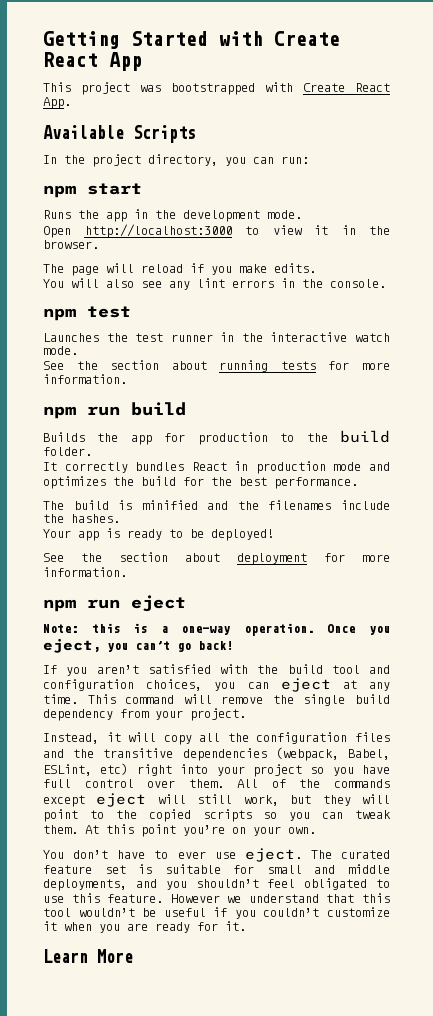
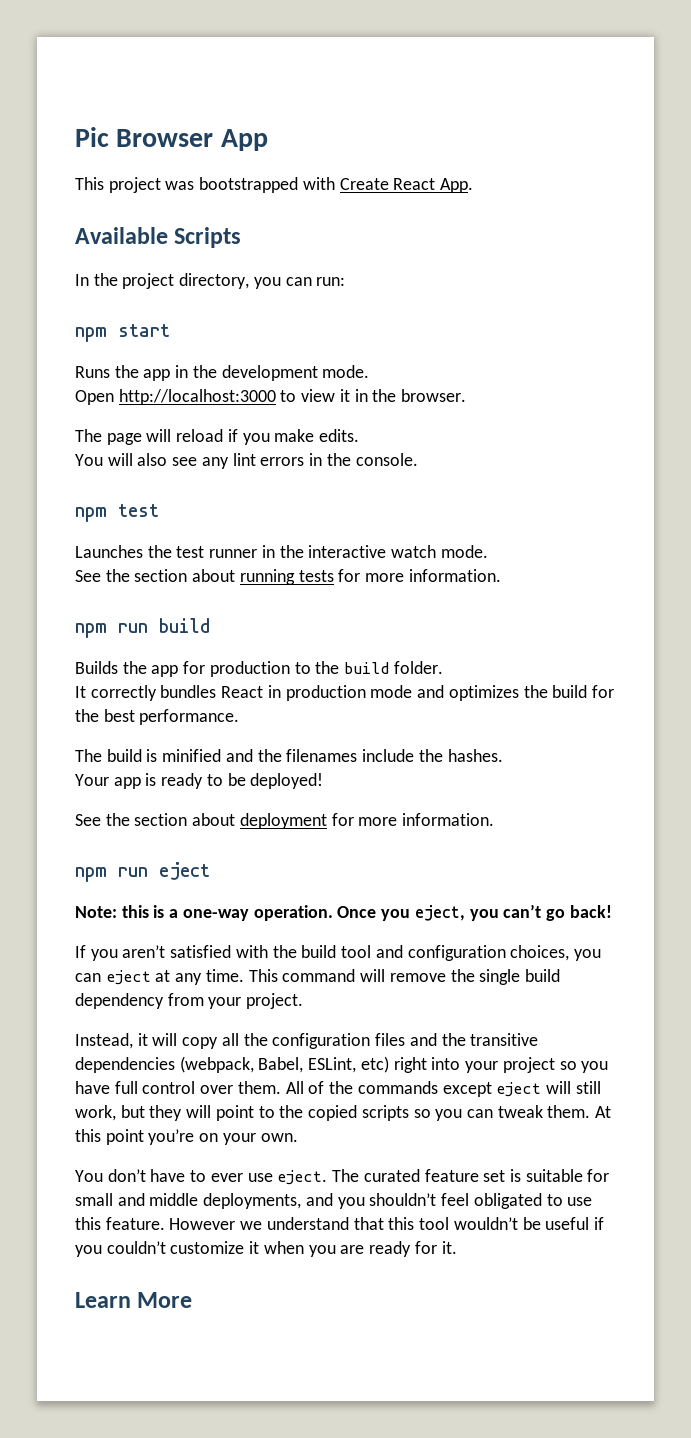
- Getting Started with Create React App
+ Pic Browser App

